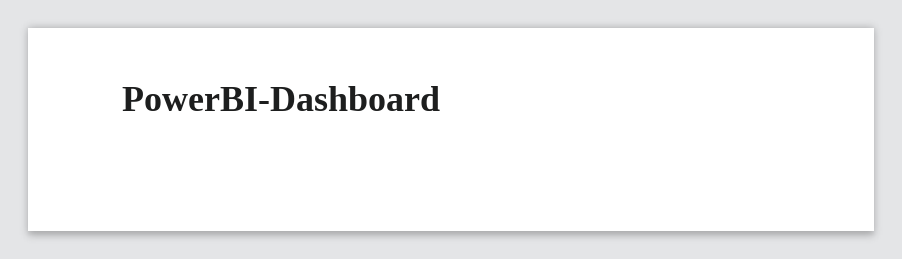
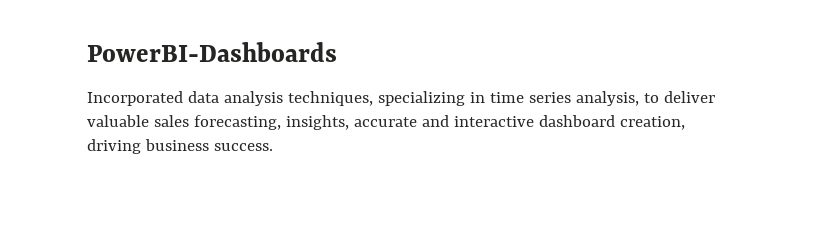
- PowerBI-Dashboard
+ PowerBI-Dashboards
+ Incorporated data analysis techniques, specializing in time series analysis, to deliver valuable sales forecasting, insights, accurate and interactive dashboard creation, driving business success.

